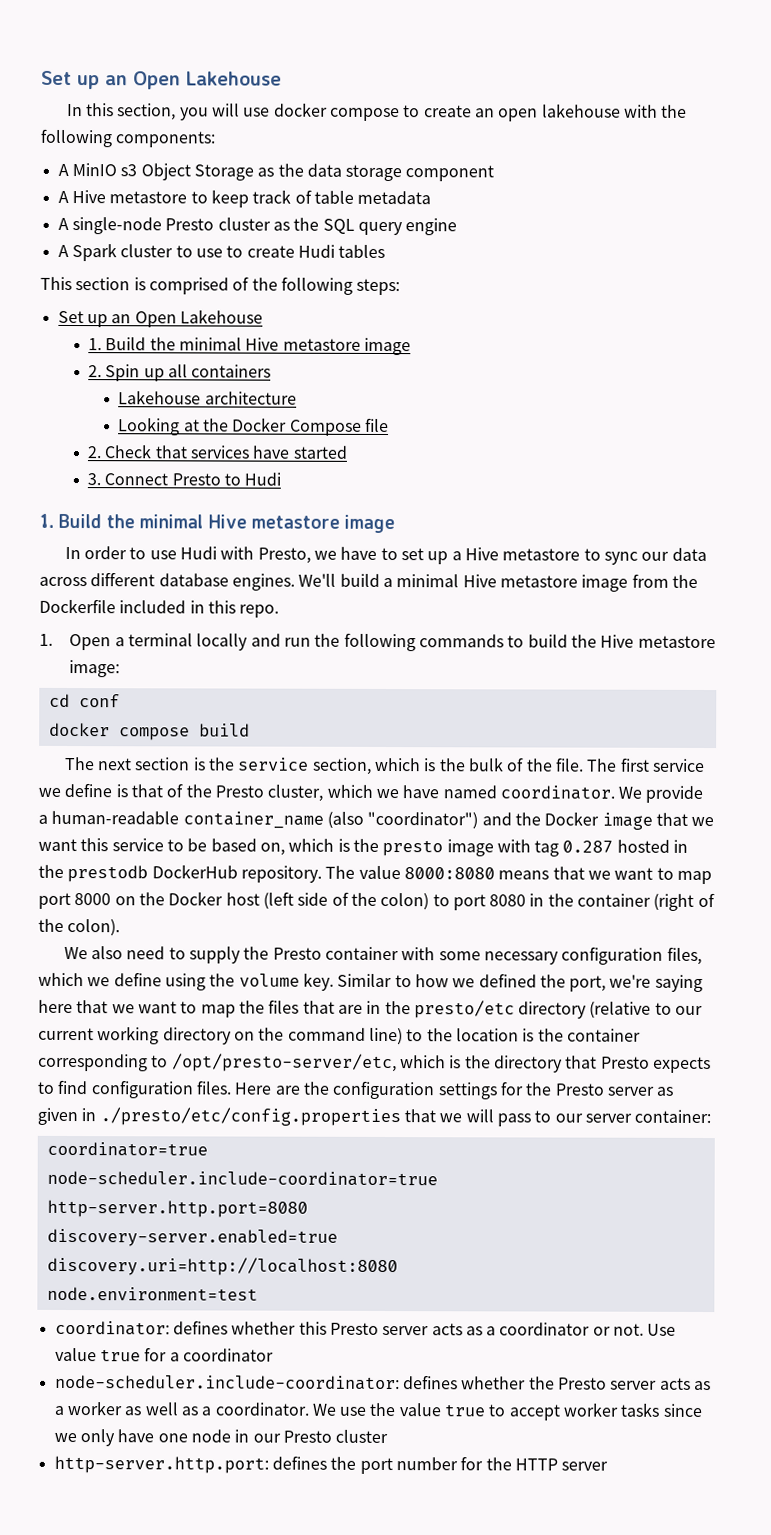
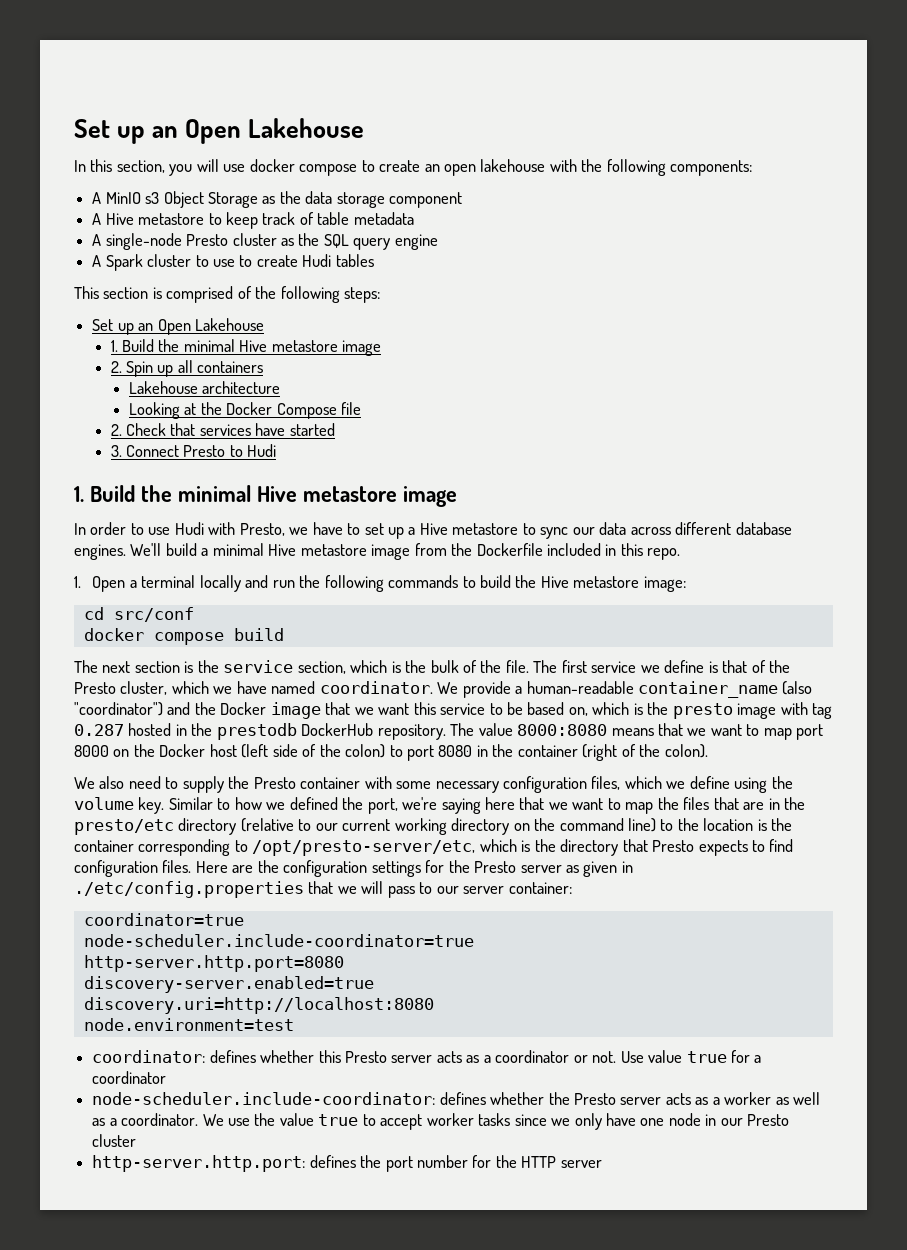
- cd conf
+ cd src/conf
- Here are the configuration settings for the Presto server as given in ./presto/etc/config.properties that we will pass to our server container:
+ Here are the configuration settings for the Presto server as given in ./etc/config.properties that we will pass to our server container:

